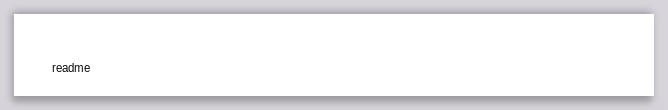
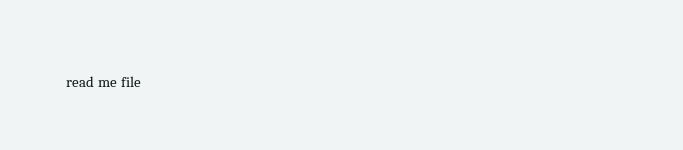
- readme
+ read me file

